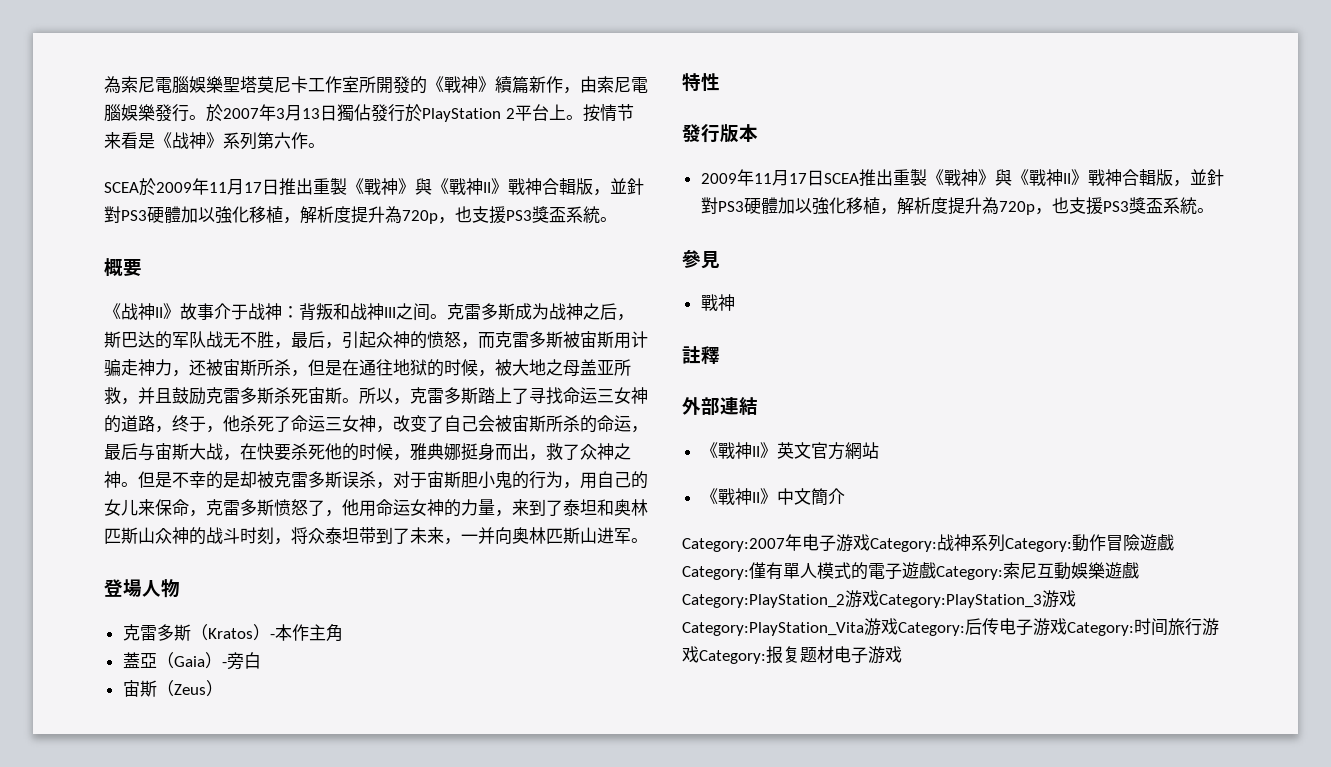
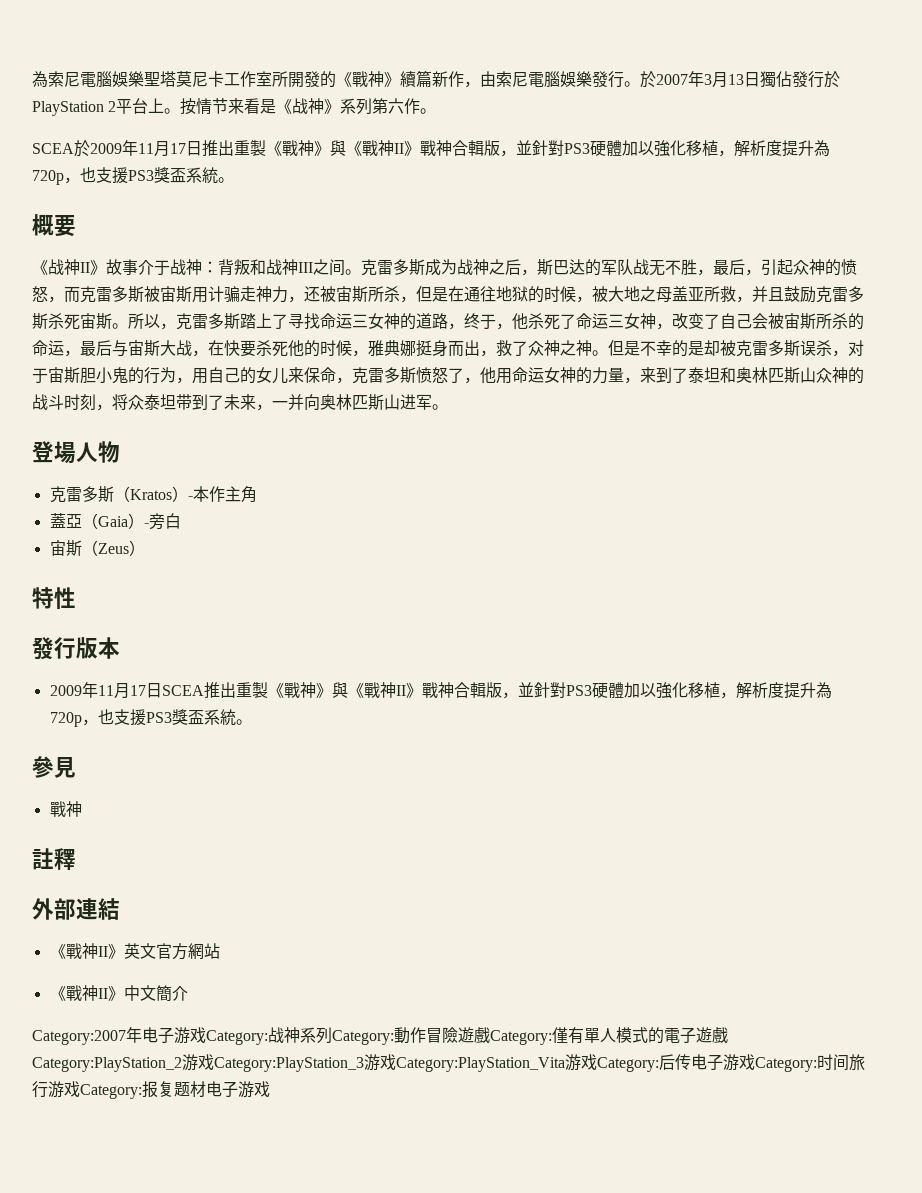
- Category:2007年电子游戏Category:战神系列Category:動作冒險遊戲Category:僅有單人模式的電子遊戲Category:索尼互動娛樂遊戲Category:PlayStation_2游戏Category:PlayStation_3游戏Category:PlayStation_Vita游戏Category:后传电子游戏Category:时间旅行游戏Category:报复题材电子游戏
+ Category:2007年电子游戏Category:战神系列Category:動作冒險遊戲Category:僅有單人模式的電子遊戲Category:PlayStation_2游戏Category:PlayStation_3游戏Category:PlayStation_Vita游戏Category:后传电子游戏Category:时间旅行游戏Category:报复题材电子游戏

